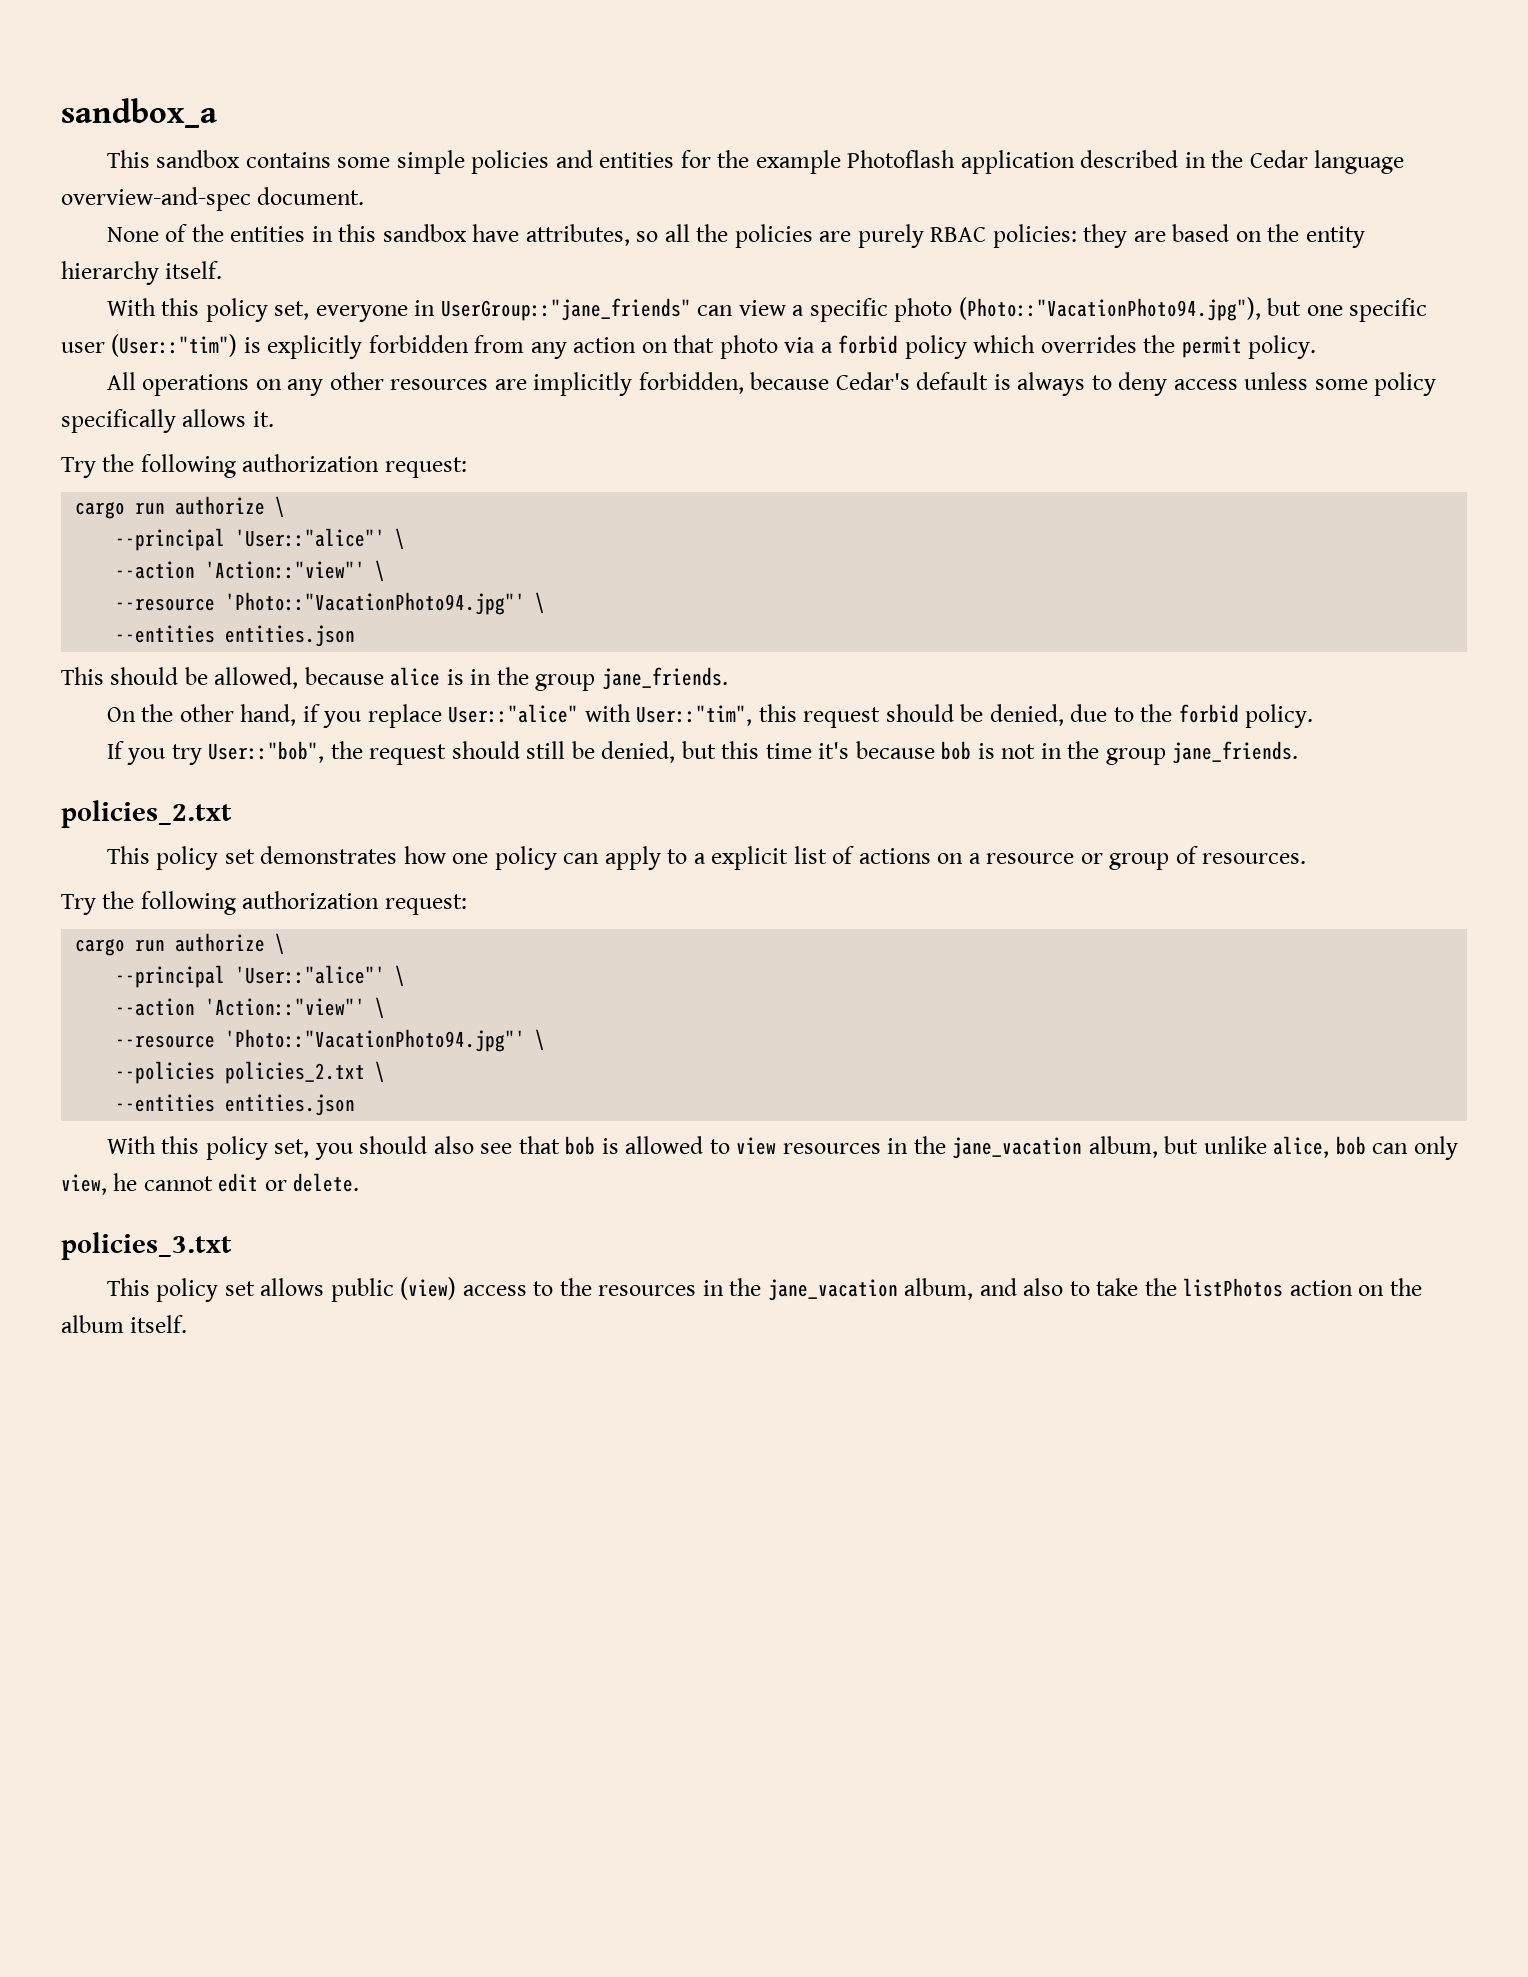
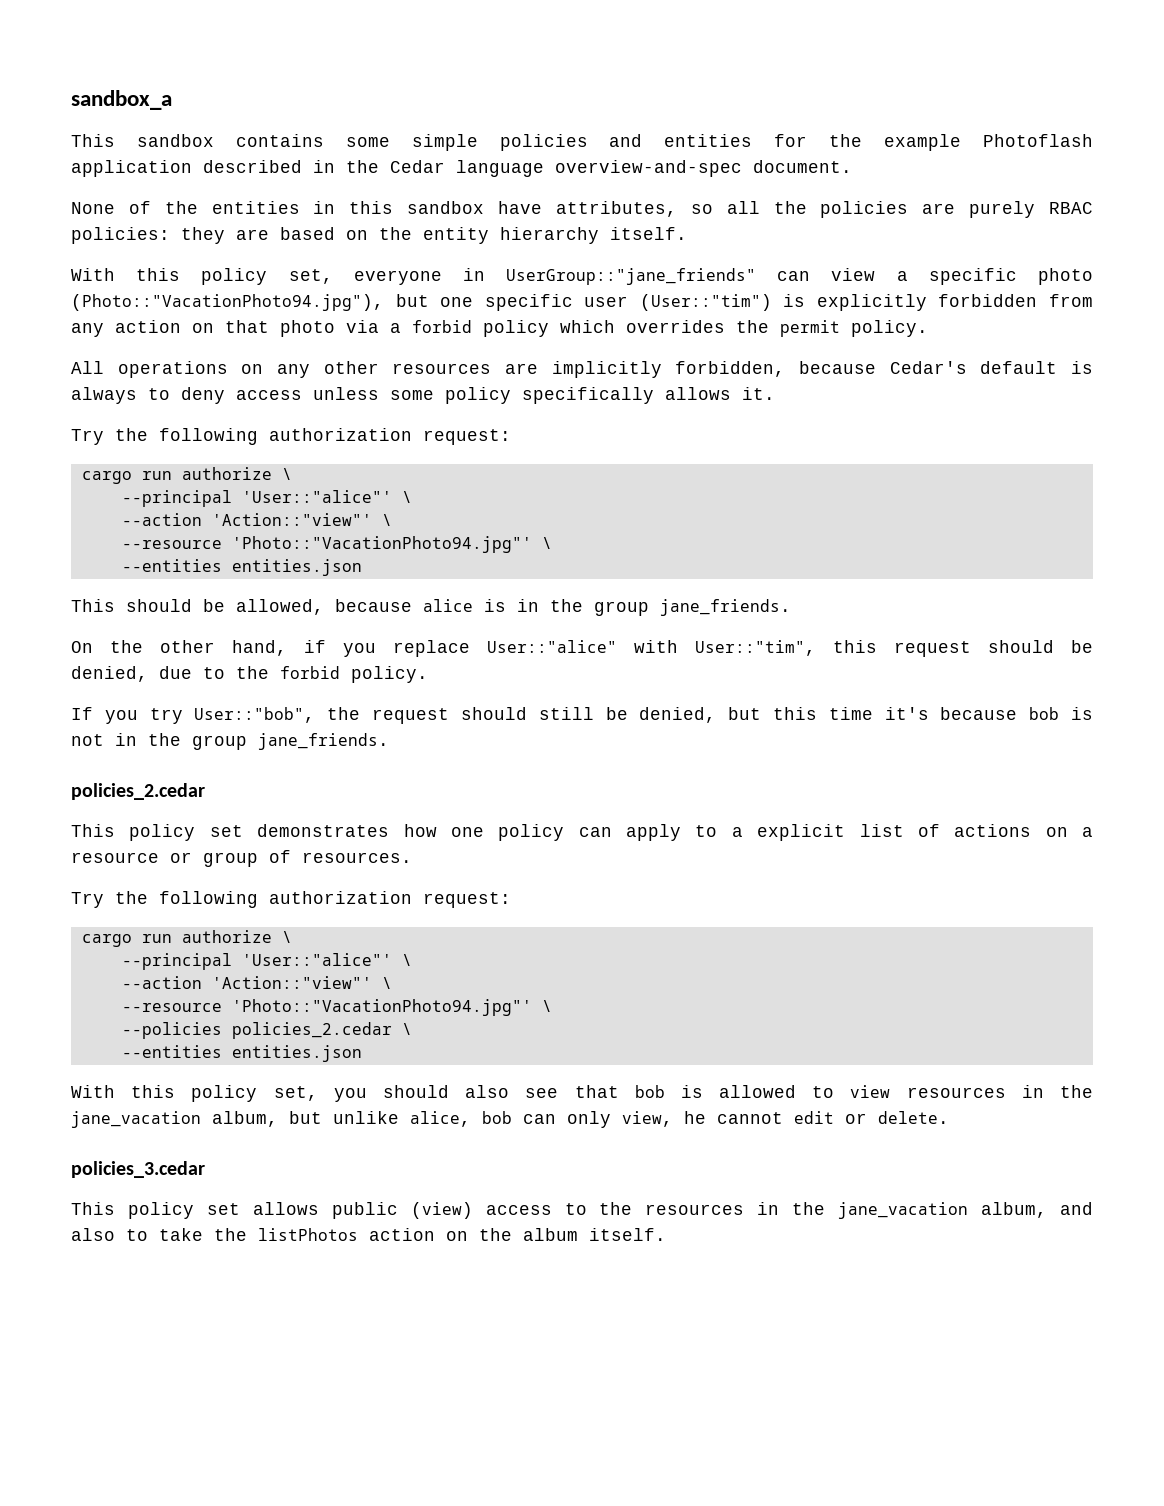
  If you try User::"bob", the request should still be denied, but this time it's because bob is not in the group jane_friends.
- policies_2.txt
+ policies_2.cedar
- --policies policies_2.txt \
+ --policies policies_2.cedar \
- policies_3.txt
+ policies_3.cedar

